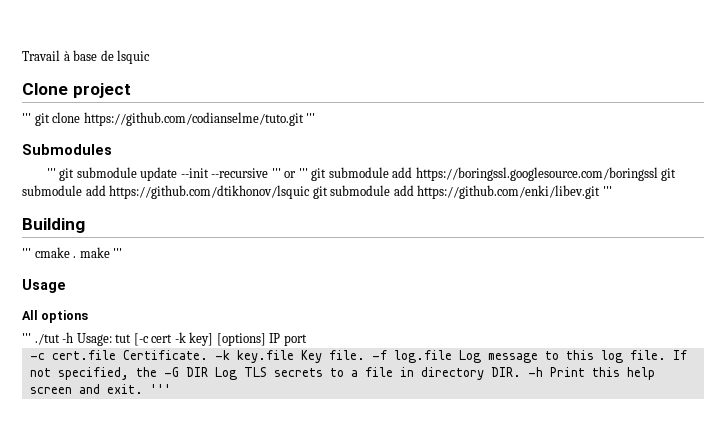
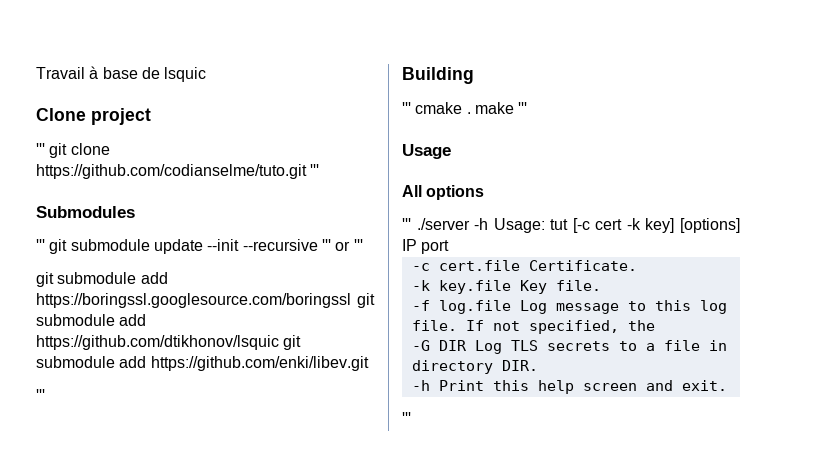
- ''' git submodule update --init --recursive ''' or ''' git submodule add https://boringssl.googlesource.com/boringssl git submodule add https://github.com/dtikhonov/lsquic git submodule add https://github.com/enki/libev.git '''
+ ''' git submodule update --init --recursive ''' or '''
+ git submodule add https://boringssl.googlesource.com/boringssl git submodule add https://github.com/dtikhonov/lsquic git submodule add https://github.com/enki/libev.git
+ '''
- ''' ./tut -h Usage: tut [-c cert -k key] [options] IP port
+ ''' ./server -h Usage: tut [-c cert -k key] [options] IP port
- -c cert.file Certificate. -k key.file Key file. -f log.file Log message to this log file.
+ -c cert.file Certificate.
+ -k key.file Key file.
+ -f log.file Log message to this log file.
- If not specified, the -G DIR Log TLS secrets to a file in directory DIR. -h Print this help screen and exit. '''
+ If not specified, the
+ -G DIR Log TLS secrets to a file in directory DIR.
+ -h Print this help screen and exit.
+ '''

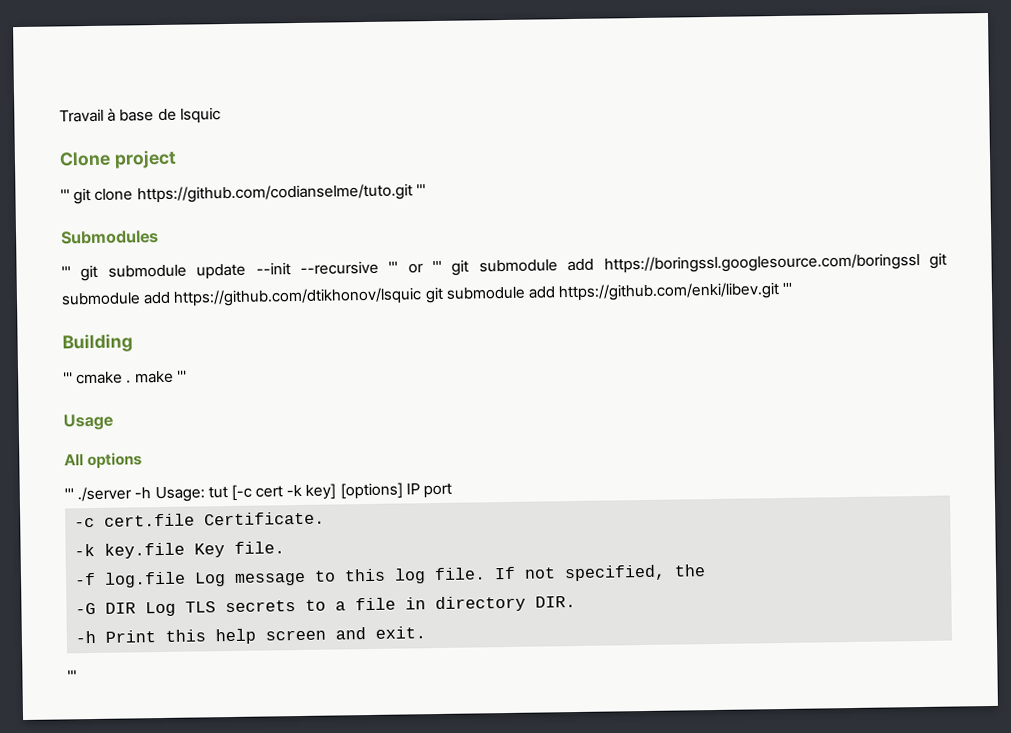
- ''' git submodule update --init --recursive ''' or '''
- git submodule add https://boringssl.googlesource.com/boringssl git submodule add https://github.com/dtikhonov/lsquic git submodule add https://github.com/enki/libev.git
- '''
+ ''' git submodule update --init --recursive ''' or ''' git submodule add https://boringssl.googlesource.com/boringssl git submodule add https://github.com/dtikhonov/lsquic git submodule add https://github.com/enki/libev.git '''

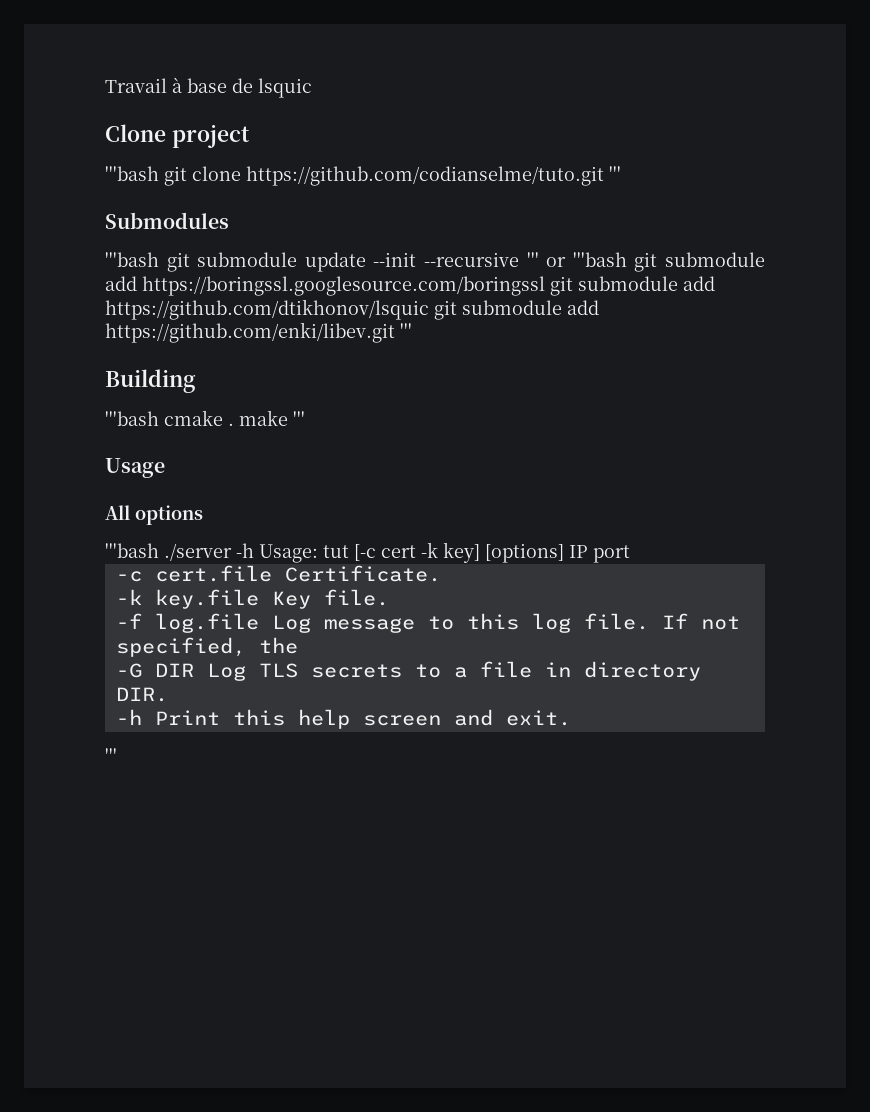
- ''' git clone https://github.com/codianselme/tuto.git '''
+ '''bash git clone https://github.com/codianselme/tuto.git '''
- ''' git submodule update --init --recursive ''' or ''' git submodule add https://boringssl.googlesource.com/boringssl git submodule add https://github.com/dtikhonov/lsquic git submodule add https://github.com/enki/libev.git '''
+ '''bash git submodule update --init --recursive ''' or '''bash git submodule add https://boringssl.googlesource.com/boringssl git submodule add https://github.com/dtikhonov/lsquic git submodule add https://github.com/enki/libev.git '''
- ''' cmake . make '''
+ '''bash cmake . make '''
- ''' ./server -h Usage: tut [-c cert -k key] [options] IP port
+ '''bash ./server -h Usage: tut [-c cert -k key] [options] IP port

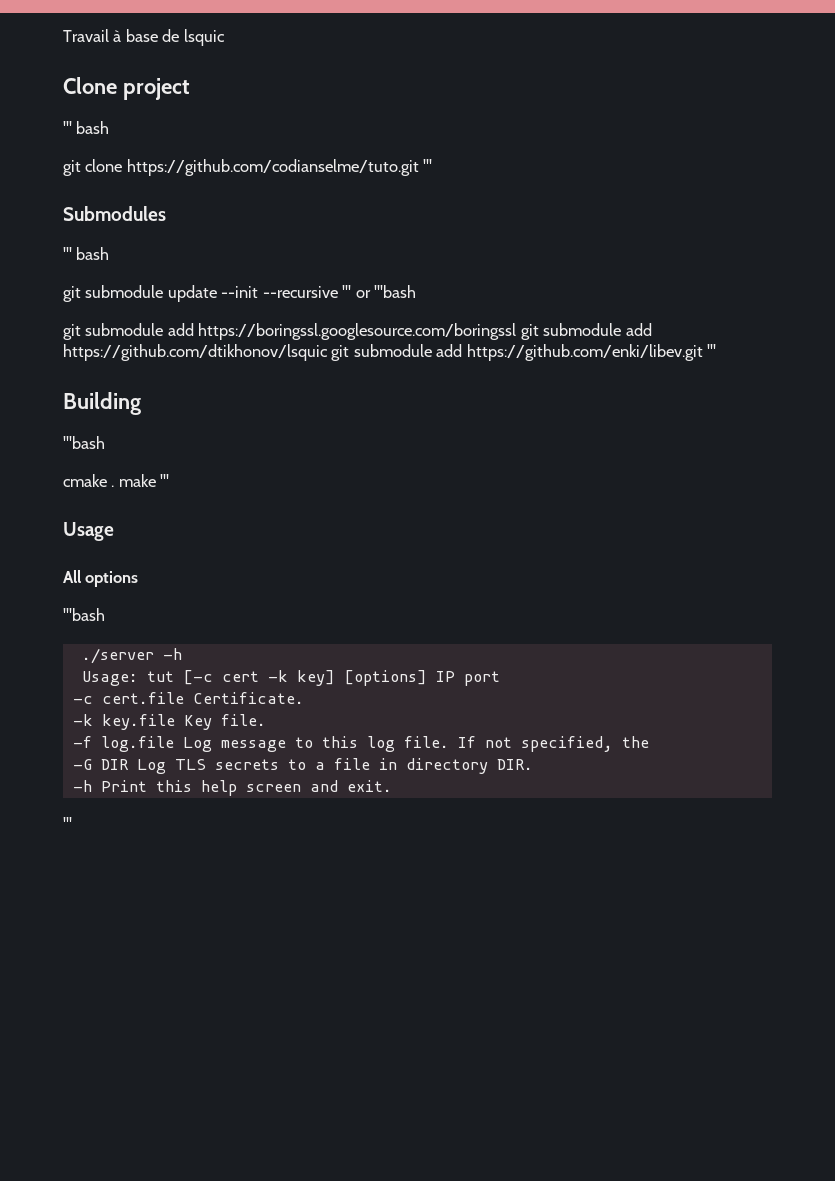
  Clone project
- '''bash git clone https://github.com/codianselme/tuto.git '''
+ ''' bash
+ git clone https://github.com/codianselme/tuto.git '''
  Submodules
- '''bash git submodule update --init --recursive ''' or '''bash git submodule add https://boringssl.googlesource.com/boringssl git submodule add https://github.com/dtikhonov/lsquic git submodule add https://github.com/enki/libev.git '''
+ ''' bash
+ git submodule update --init --recursive ''' or '''bash
+ git submodule add https://boringssl.googlesource.com/boringssl git submodule add https://github.com/dtikhonov/lsquic git submodule add https://github.com/enki/libev.git '''
  Building
- '''bash cmake . make '''
+ '''bash
+ cmake . make '''
  All options
- '''bash ./server -h Usage: tut [-c cert -k key] [options] IP port
+ '''bash
+ ./server -h
+ Usage: tut [-c cert -k key] [options] IP port

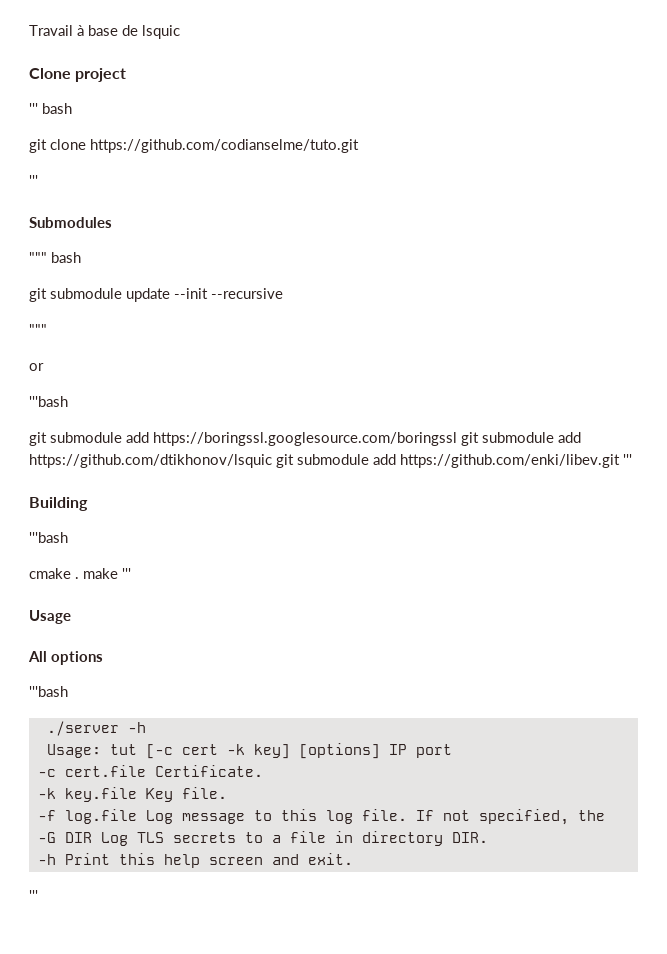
- git clone https://github.com/codianselme/tuto.git '''
+ git clone https://github.com/codianselme/tuto.git
+ '''
  Submodules
- ''' bash
+ """ bash
- git submodule update --init --recursive ''' or '''bash
+ git submodule update --init --recursive
+ """
+ or
+ '''bash

